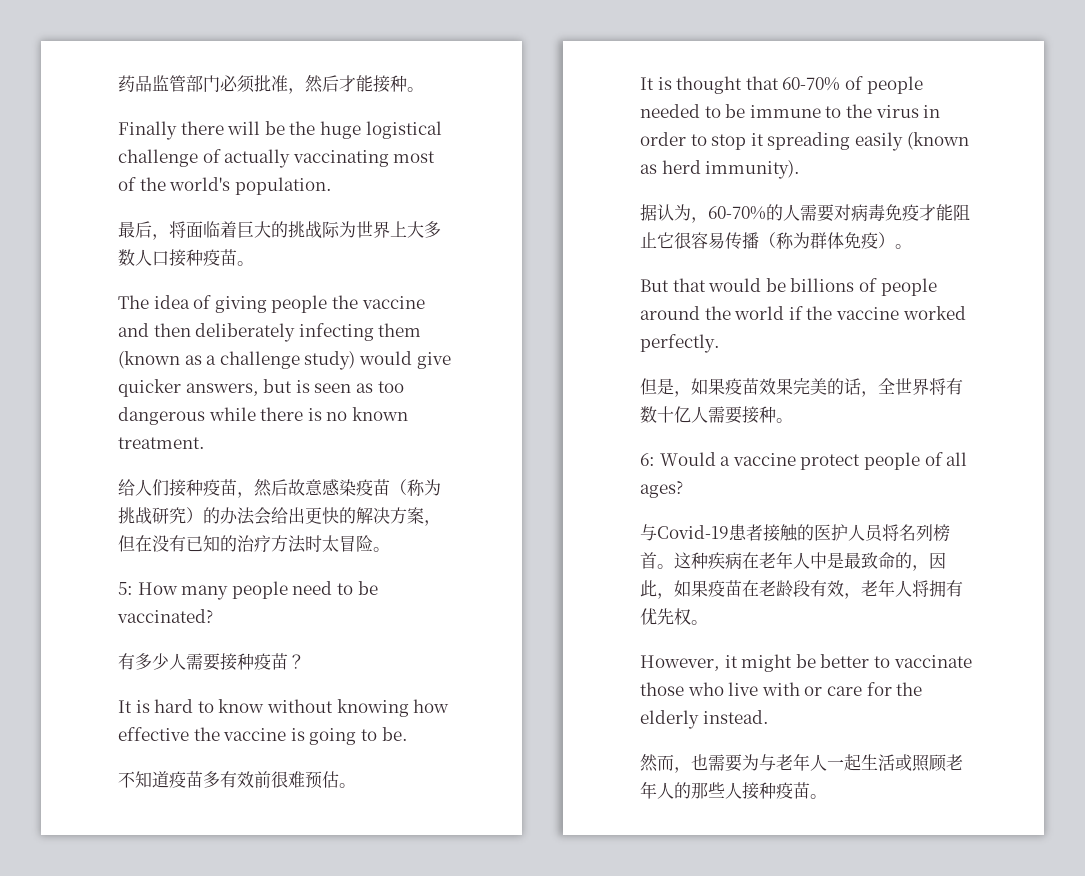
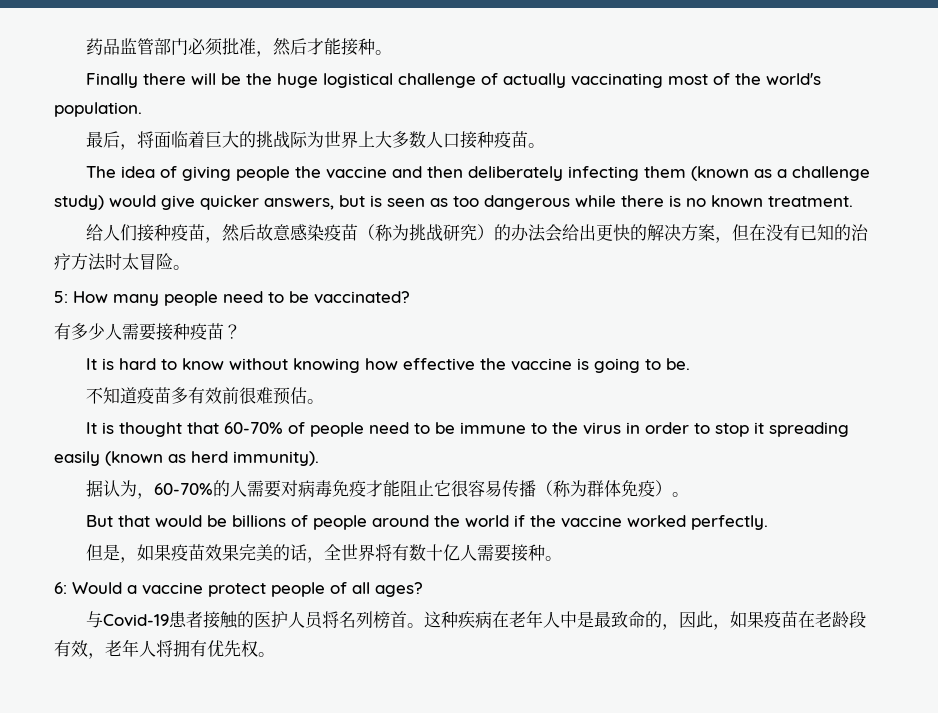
- It is thought that 60-70% of people needed to be immune to the virus in order to stop it spreading easily (known as herd immunity).
+ It is thought that 60-70% of people need to be immune to the virus in order to stop it spreading easily (known as herd immunity).
- However, it might be better to vaccinate those who live with or care for the elderly instead.
- 然而，也需要为与老年人一起生活或照顾老年人的那些人接种疫苗。

